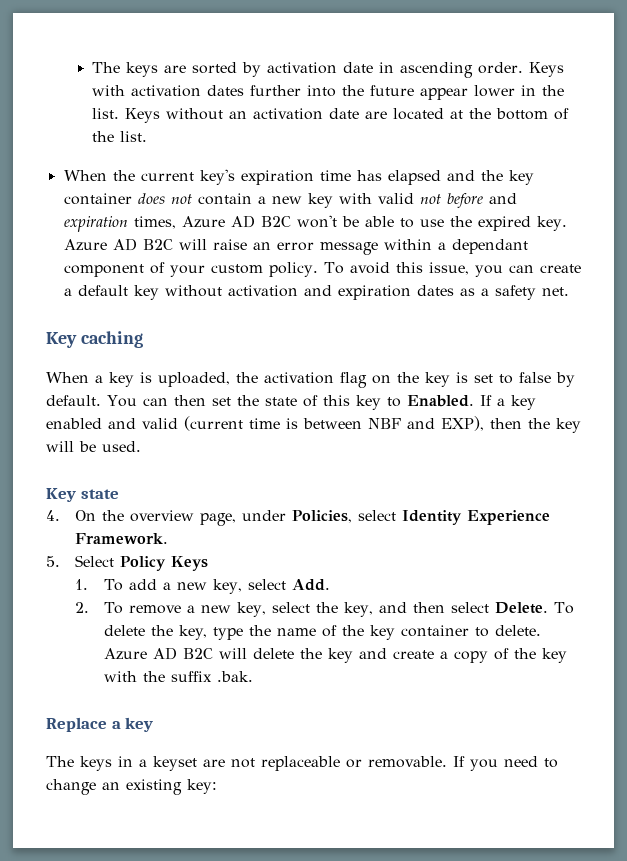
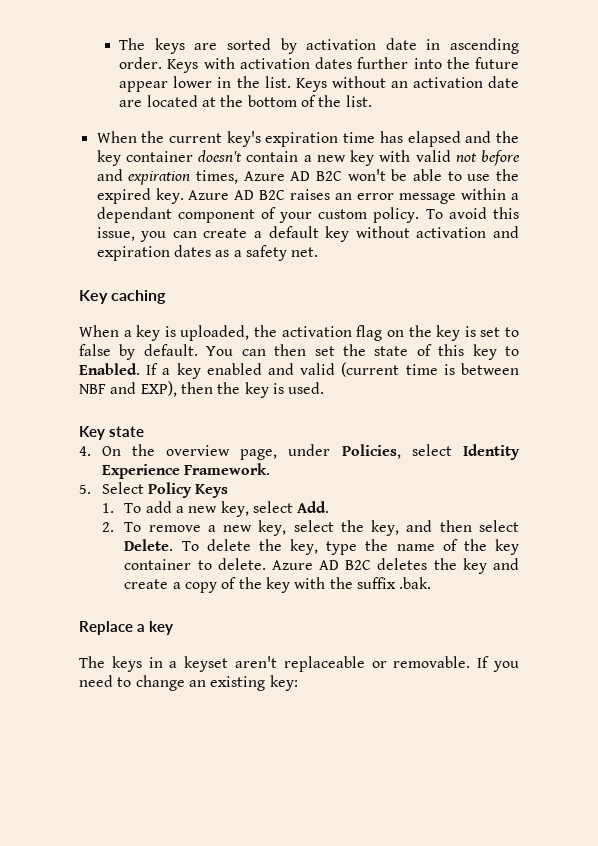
- When the current key's expiration time has elapsed and the key container does not contain a new key with valid not before and expiration times, Azure AD B2C won't be able to use the expired key.
+ When the current key's expiration time has elapsed and the key container doesn't contain a new key with valid not before and expiration times, Azure AD B2C won't be able to use the expired key.
- Azure AD B2C will raise an error message within a dependant component of your custom policy.
+ Azure AD B2C raises an error message within a dependant component of your custom policy.
- If a key enabled and valid (current time is between NBF and EXP), then the key will be used.
+ If a key enabled and valid (current time is between NBF and EXP), then the key is used.
- Azure AD B2C will delete the key and create a copy of the key with the suffix .bak.
+ Azure AD B2C deletes the key and create a copy of the key with the suffix .bak.
- The keys in a keyset are not replaceable or removable.
+ The keys in a keyset aren't replaceable or removable.

